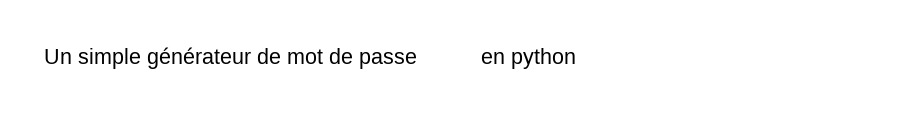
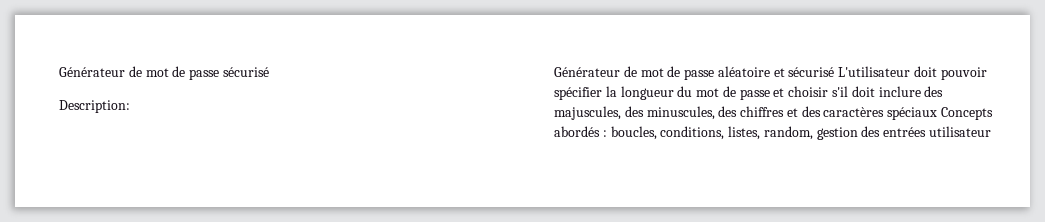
- Un simple générateur de mot de passe en python
+ Générateur de mot de passe sécurisé
+ Description:
+ Générateur de mot de passe aléatoire et sécurisé L'utilisateur doit pouvoir spécifier la longueur du mot de passe et choisir s'il doit inclure des majuscules, des minuscules, des chiffres et des caractères spéciaux Concepts abordés : boucles, conditions, listes, random, gestion des entrées utilisateur

